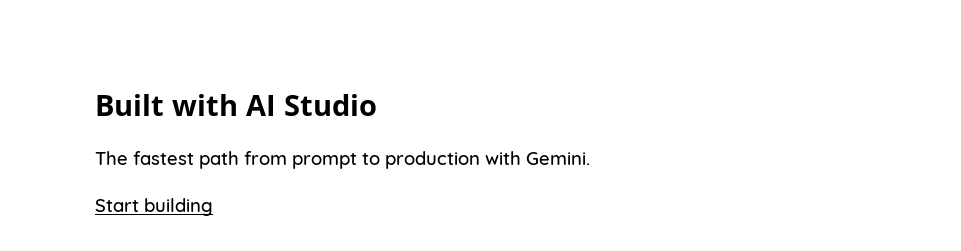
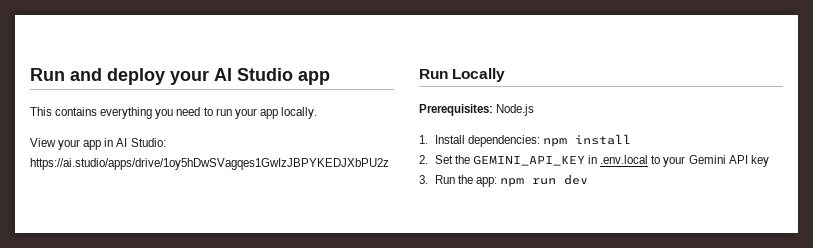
- Built with AI Studio
- The fastest path from prompt to production with Gemini.
- Start building
+ Run and deploy your AI Studio app
+ This contains everything you need to run your app locally.
+ View your app in AI Studio: https://ai.studio/apps/drive/1oy5hDwSVagqes1GwIzJBPYKEDJXbPU2z
+ Run Locally
+ Prerequisites: Node.js
+ 1. Install dependencies: npm install
+ 2. Set the GEMINI_API_KEY in .env.local to your Gemini API key
+ 3. Run the app: npm run dev

